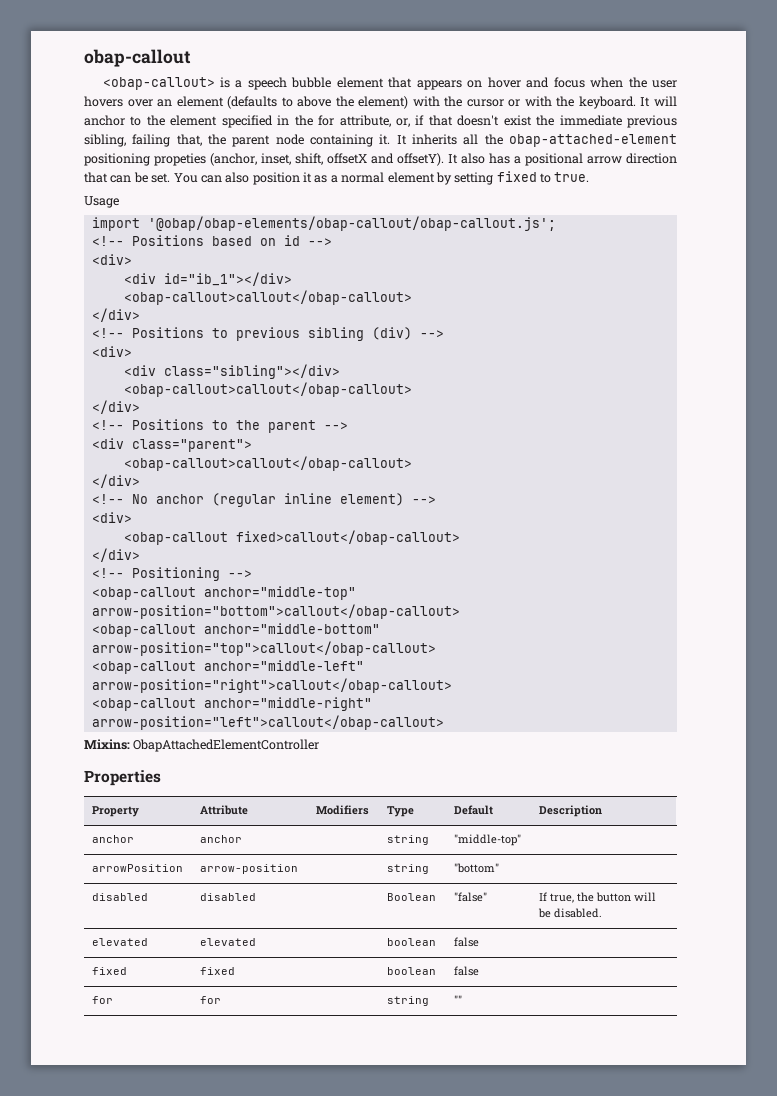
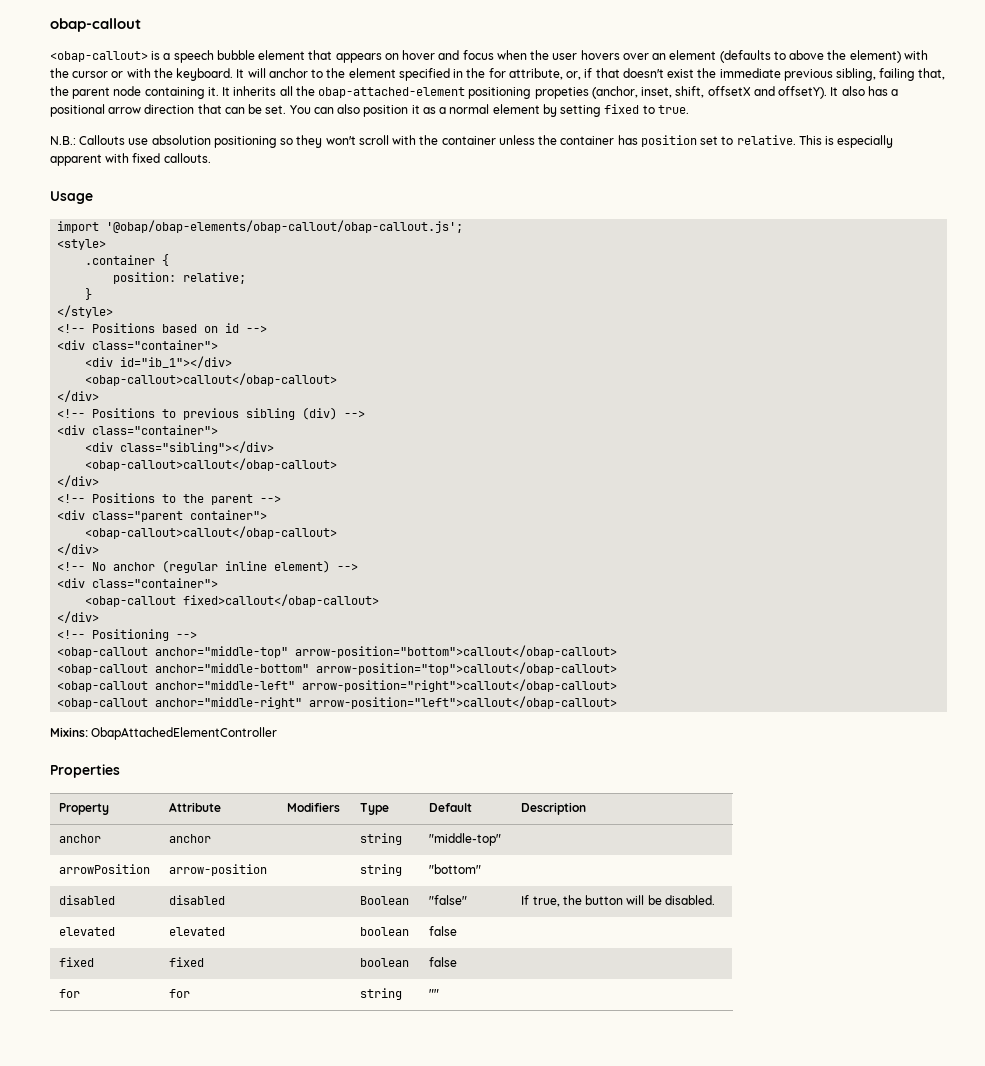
+ N.B.: Callouts use absolution positioning so they won't scroll with the container unless the container has position set to relative. This is especially apparent with fixed callouts.
  Usage
  import '@obap/obap-elements/obap-callout/obap-callout.js';
+ <style>
+ .container {
+ position: relative;
+ }
+ </style>
  <!-- Positions based on id -->
- <div>
+ <div class="container">
  <!-- Positions to previous sibling (div) -->
- <div>
+ <div class="container">
- <div class="parent">
+ <div class="parent container">
  <!-- No anchor (regular inline element) -->
- <div>
+ <div class="container">

